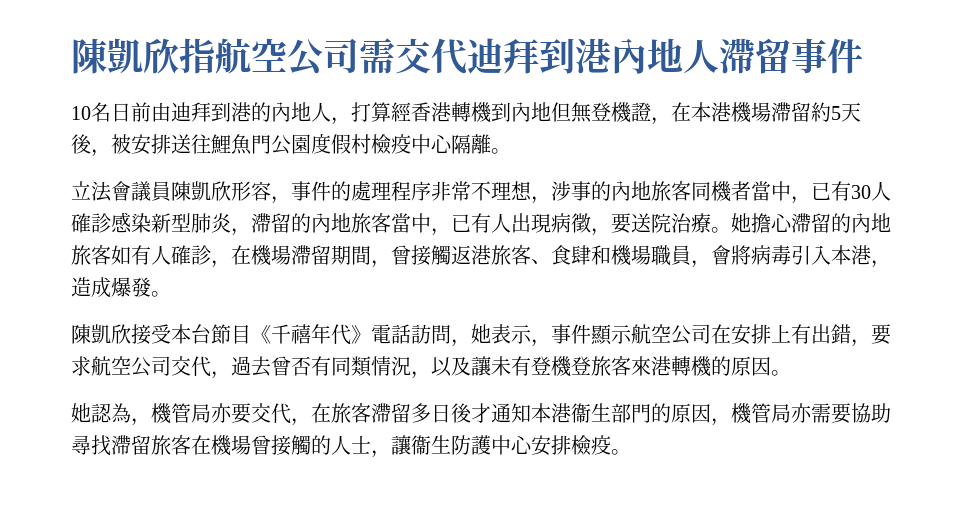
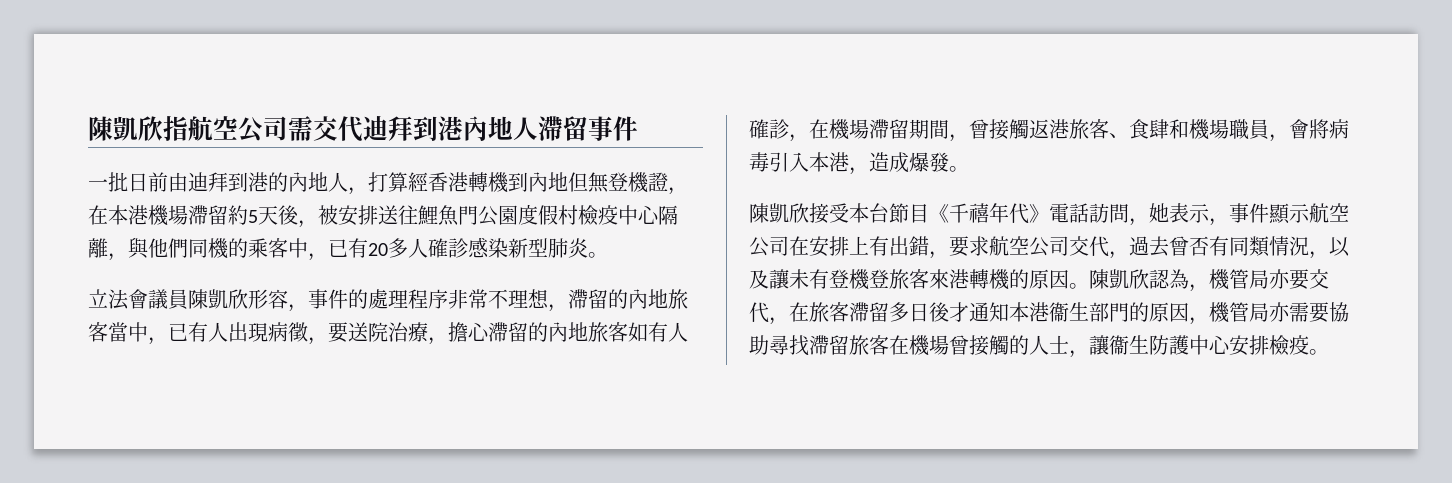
- 10名日前由迪拜到港的內地人，打算經香港轉機到內地但無登機證，在本港機場滯留約5天後，被安排送往鯉魚門公園度假村檢疫中心隔離。
+ 一批日前由迪拜到港的內地人，打算經香港轉機到內地但無登機證，在本港機場滯留約5天後，被安排送往鯉魚門公園度假村檢疫中心隔離，與他們同機的乘客中，已有20多人確診感染新型肺炎。
- 立法會議員陳凱欣形容，事件的處理程序非常不理想，涉事的內地旅客同機者當中，已有30人確診感染新型肺炎，滯留的內地旅客當中，已有人出現病徵，要送院治療。她擔心滯留的內地旅客如有人確診，在機場滯留期間，曾接觸返港旅客、食肆和機場職員，會將病毒引入本港，造成爆發。
+ 立法會議員陳凱欣形容，事件的處理程序非常不理想，滯留的內地旅客當中，已有人出現病徵，要送院治療，擔心滯留的內地旅客如有人確診，在機場滯留期間，曾接觸返港旅客、食肆和機場職員，會將病毒引入本港，造成爆發。
- 陳凱欣接受本台節目《千禧年代》電話訪問，她表示，事件顯示航空公司在安排上有出錯，要求航空公司交代，過去曾否有同類情況，以及讓未有登機登旅客來港轉機的原因。
- 她認為，機管局亦要交代，在旅客滯留多日後才通知本港衞生部門的原因，機管局亦需要協助尋找滯留旅客在機場曾接觸的人士，讓衞生防護中心安排檢疫。
+ 陳凱欣接受本台節目《千禧年代》電話訪問，她表示，事件顯示航空公司在安排上有出錯，要求航空公司交代，過去曾否有同類情況，以及讓未有登機登旅客來港轉機的原因。陳凱欣認為，機管局亦要交代，在旅客滯留多日後才通知本港衞生部門的原因，機管局亦需要協助尋找滯留旅客在機場曾接觸的人士，讓衞生防護中心安排檢疫。

